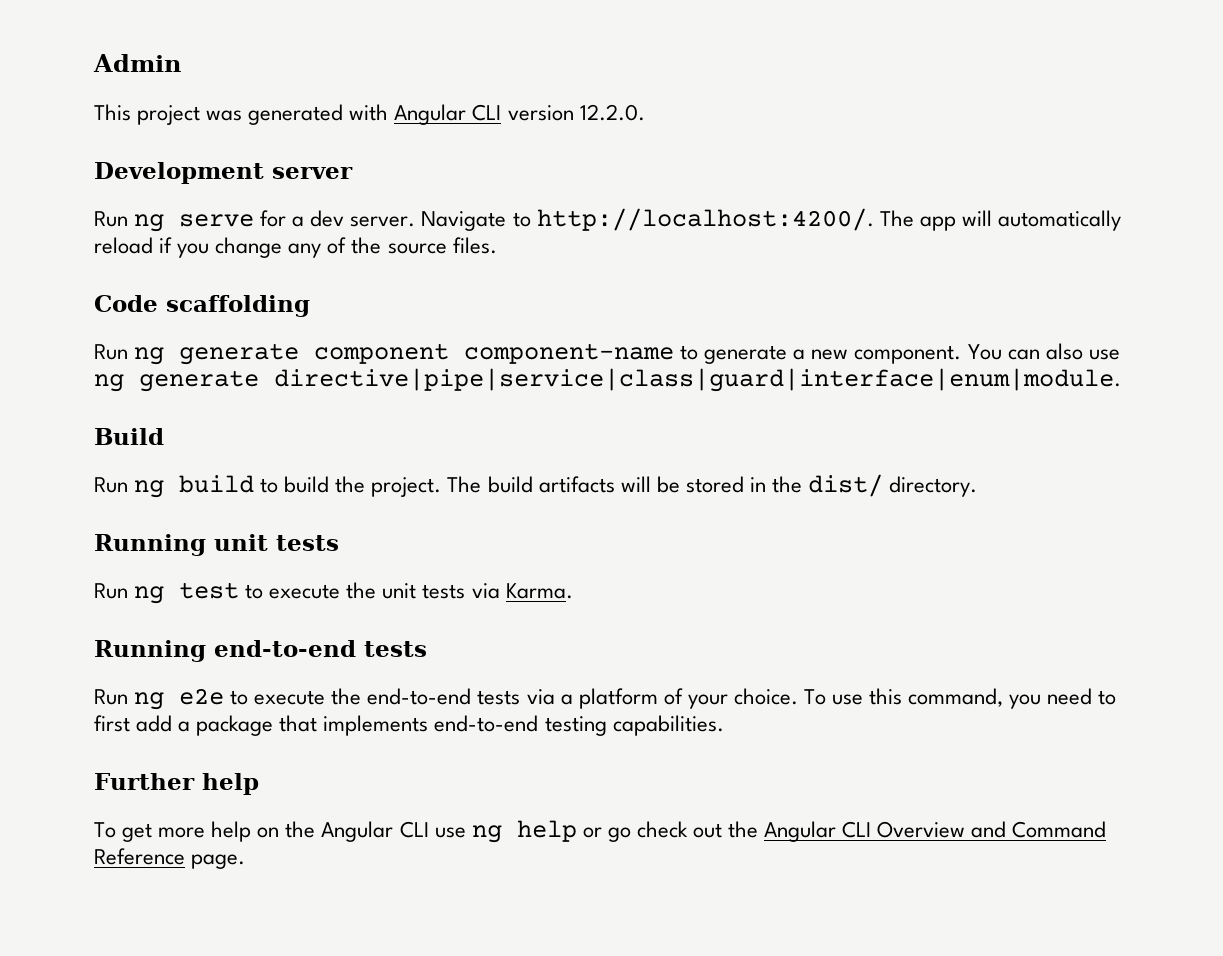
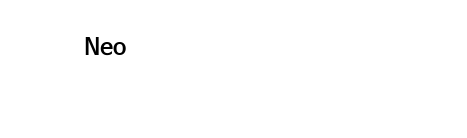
- Admin
- This project was generated with Angular CLI version 12.2.0.
- Development server
- Run ng serve for a dev server. Navigate to http://localhost:4200/. The app will automatically reload if you change any of the source files.
- Code scaffolding
- Run ng generate component component-name to generate a new component. You can also use ng generate directive|pipe|service|class|guard|interface|enum|module.
- Build
- Run ng build to build the project. The build artifacts will be stored in the dist/ directory.
- Running unit tests
- Run ng test to execute the unit tests via Karma.
- Running end-to-end tests
- Run ng e2e to execute the end-to-end tests via a platform of your choice. To use this command, you need to first add a package that implements end-to-end testing capabilities.
- Further help
- To get more help on the Angular CLI use ng help or go check out the Angular CLI Overview and Command Reference page.
+ Neo

